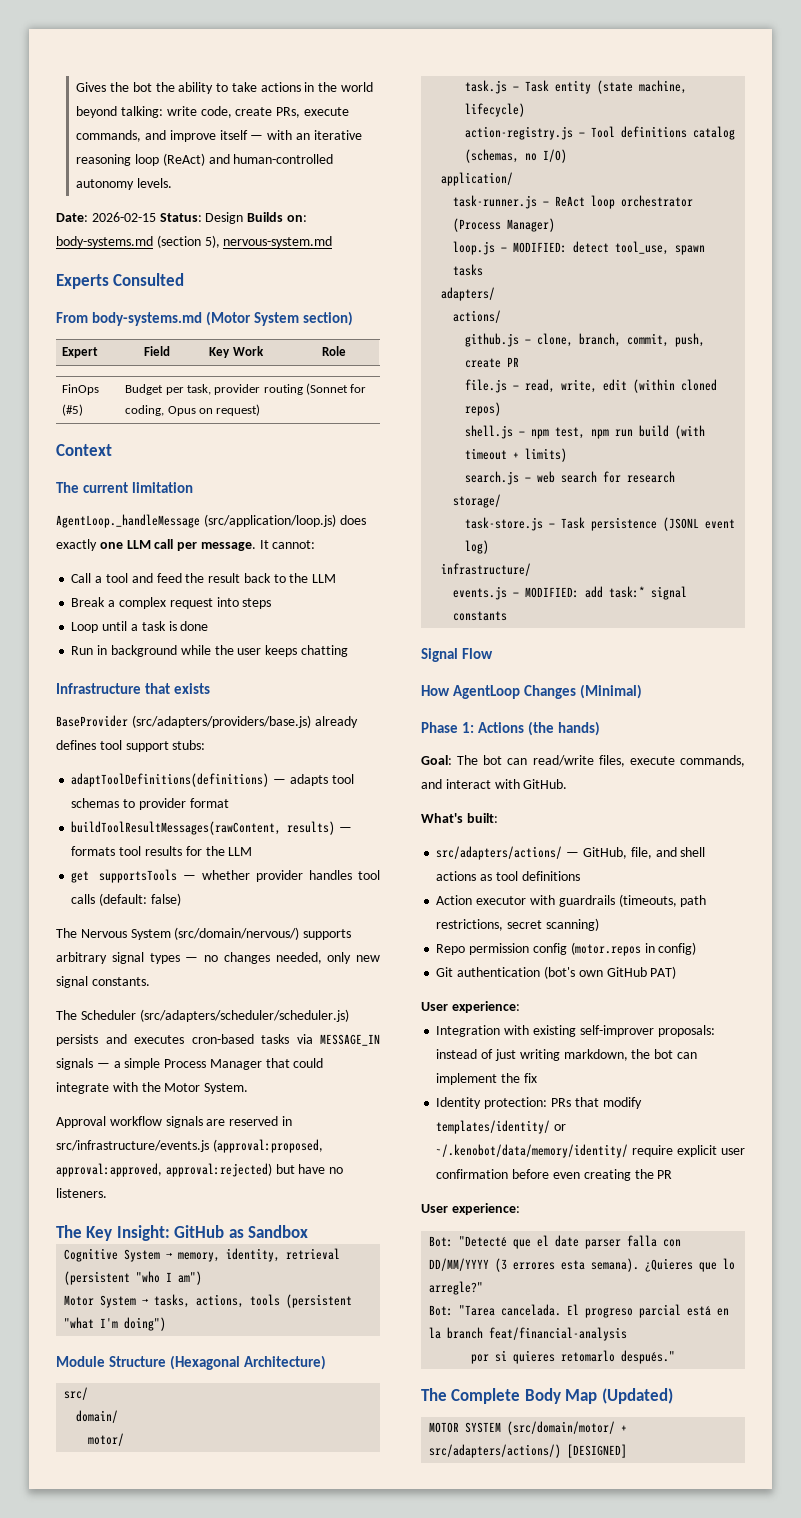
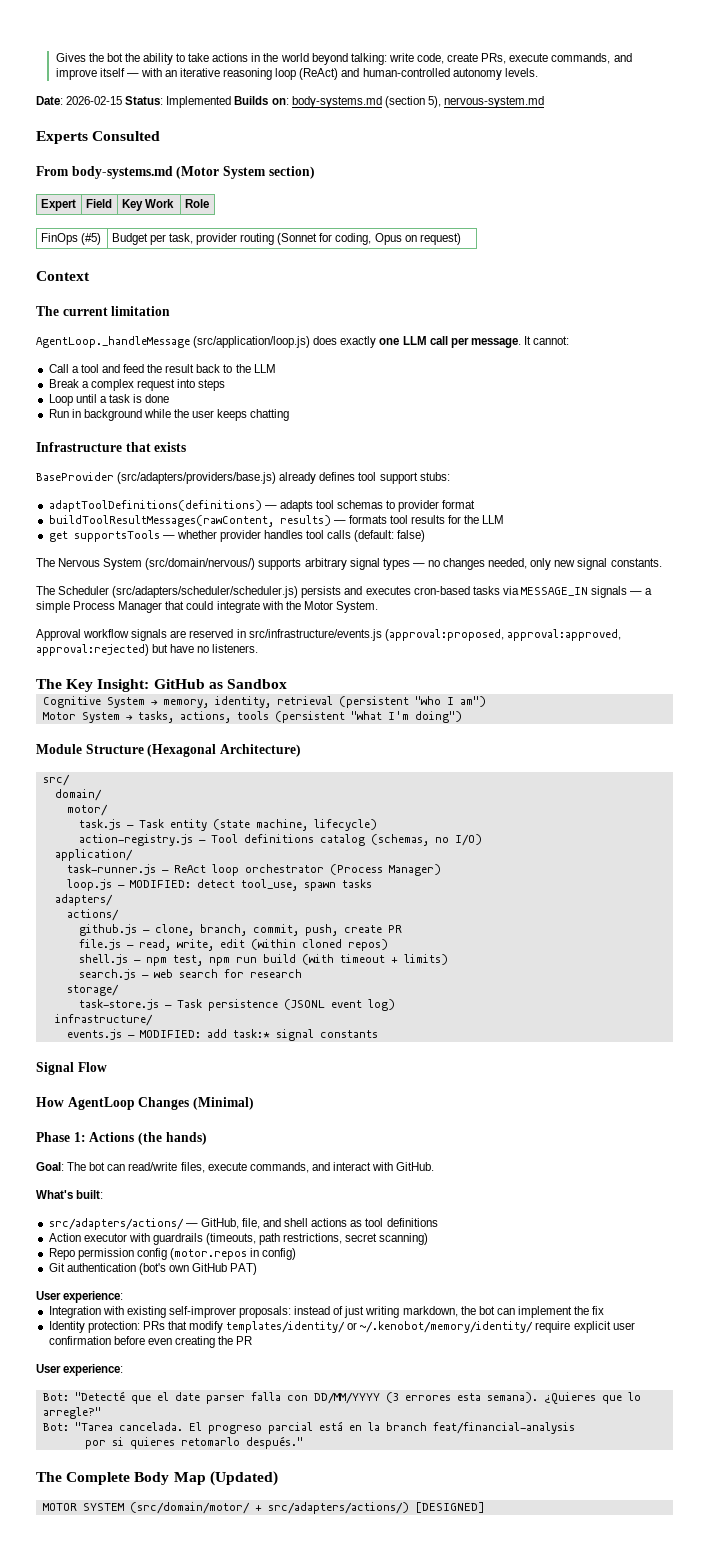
- Date: 2026-02-15 Status: Design Builds on: body-systems.md (section 5), nervous-system.md
+ Date: 2026-02-15 Status: Implemented Builds on: body-systems.md (section 5), nervous-system.md
- Identity protection: PRs that modify templates/identity/ or ~/.kenobot/data/memory/identity/ require explicit user confirmation before even creating the PR
+ Identity protection: PRs that modify templates/identity/ or ~/.kenobot/memory/identity/ require explicit user confirmation before even creating the PR

